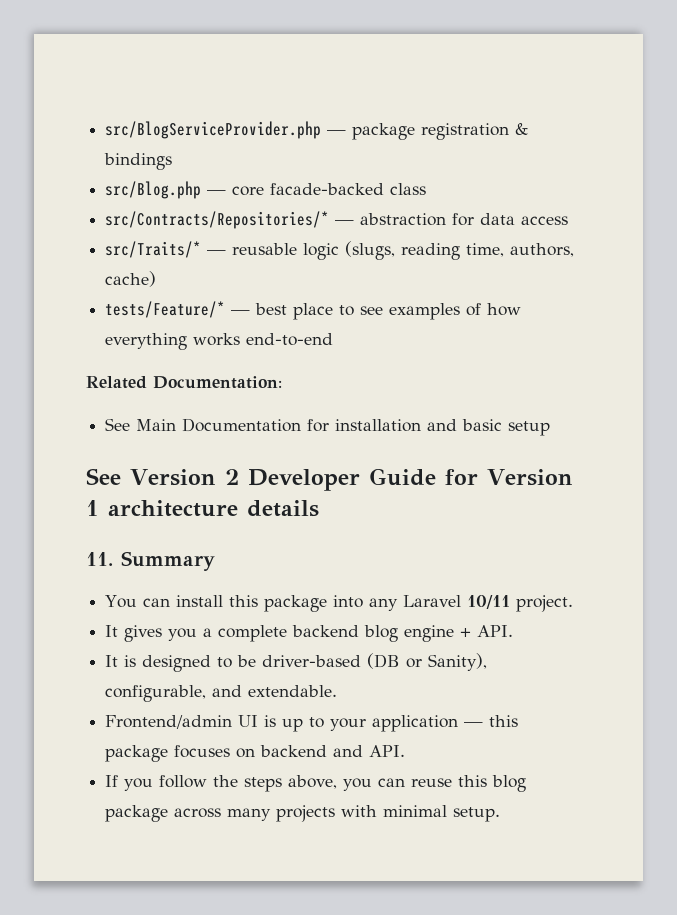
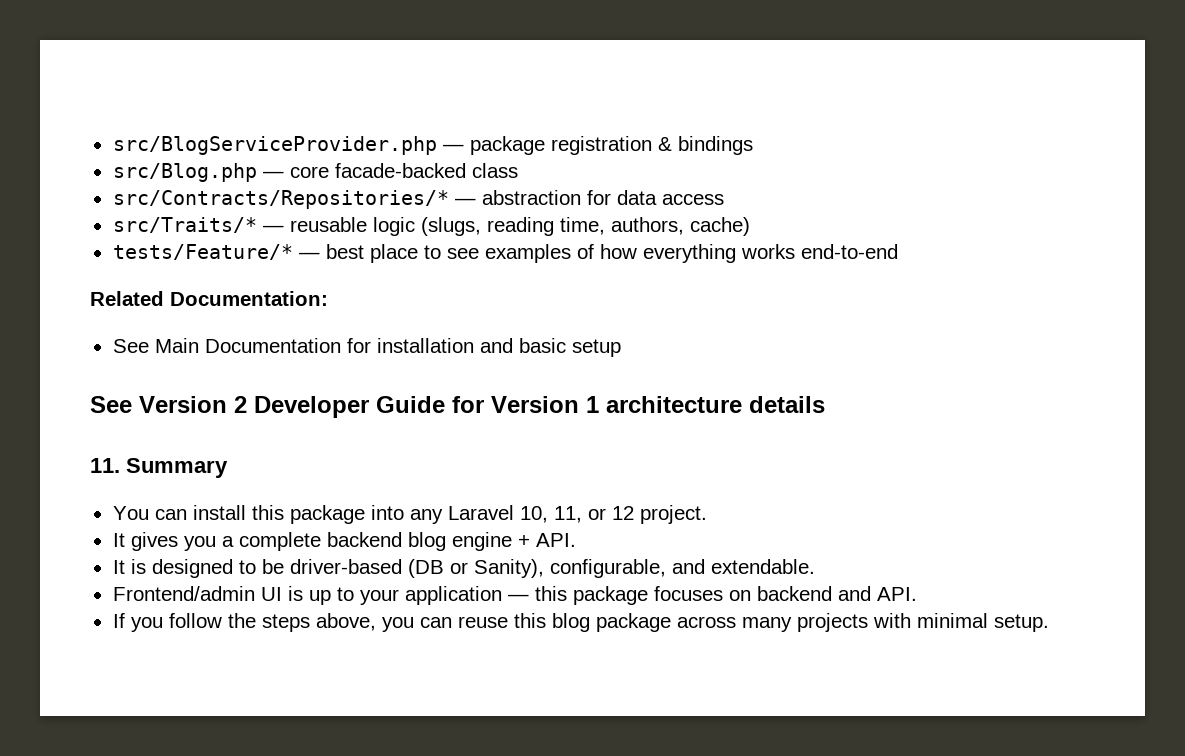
- You can install this package into any Laravel 10/11 project.
+ You can install this package into any Laravel 10, 11, or 12 project.

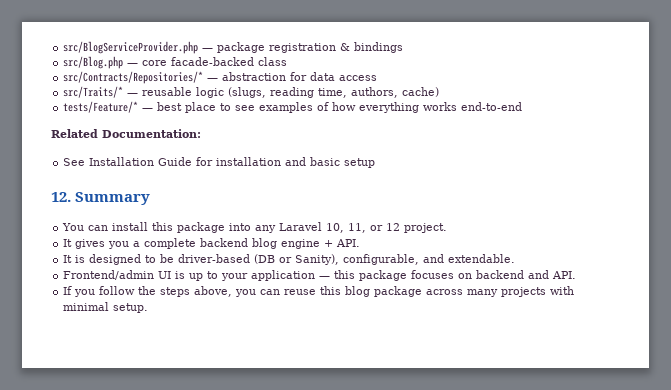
- See Main Documentation for installation and basic setup
+ See Installation Guide for installation and basic setup
- See Version 2 Developer Guide for Version 1 architecture details
- 11. Summary
+ 12. Summary

